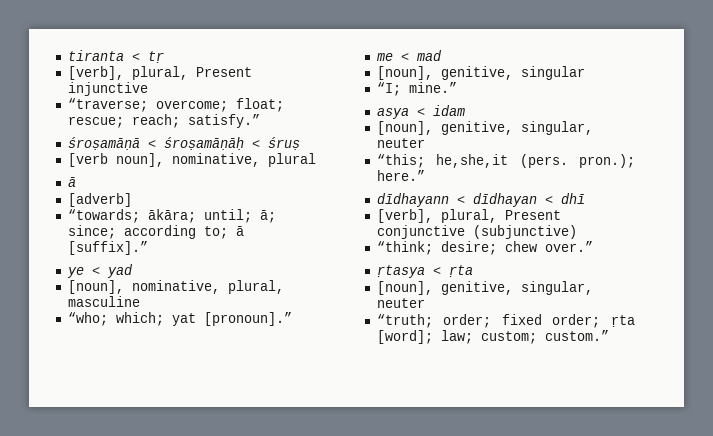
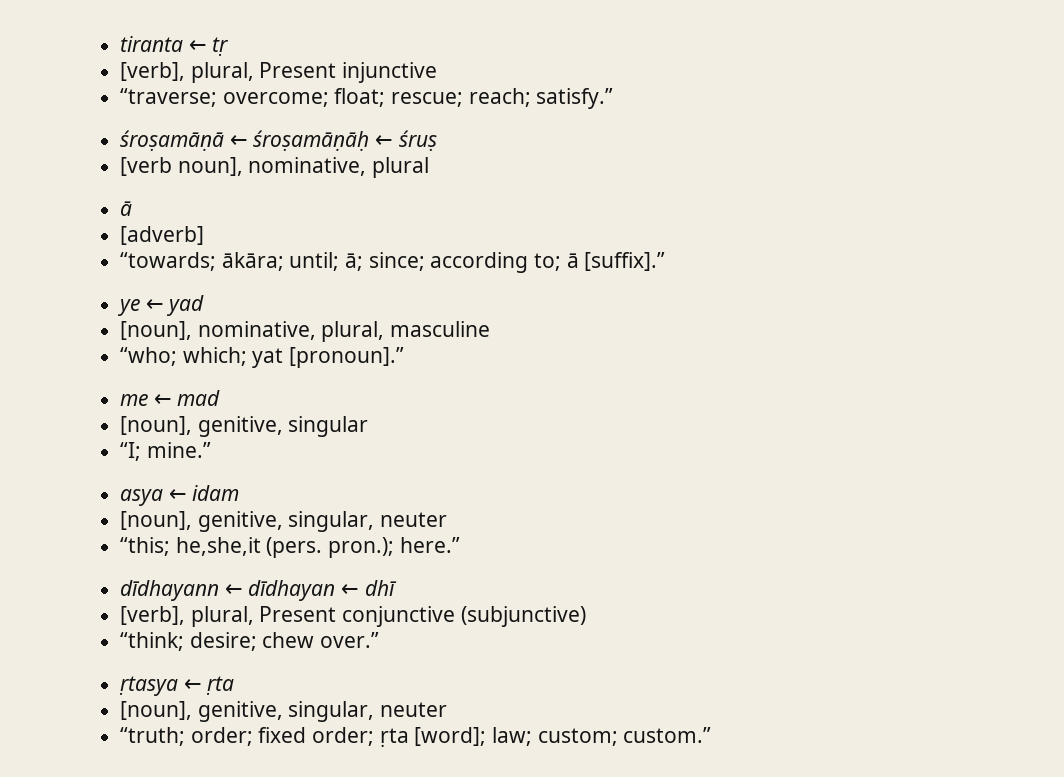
- tiranta < tṛ
+ tiranta ← tṛ
- śroṣamāṇā < śroṣamāṇāḥ < śruṣ
+ śroṣamāṇā ← śroṣamāṇāḥ ← śruṣ
- ye < yad
+ ye ← yad
- me < mad
+ me ← mad
- asya < idam
+ asya ← idam
- dīdhayann < dīdhayan < dhī
+ dīdhayann ← dīdhayan ← dhī
- ṛtasya < ṛta
+ ṛtasya ← ṛta

